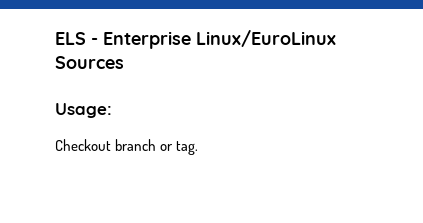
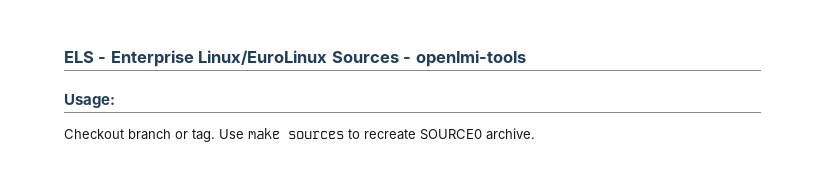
- ELS - Enterprise Linux/EuroLinux Sources
+ ELS - Enterprise Linux/EuroLinux Sources - openlmi-tools
+ Use make sources to recreate SOURCE0 archive.

